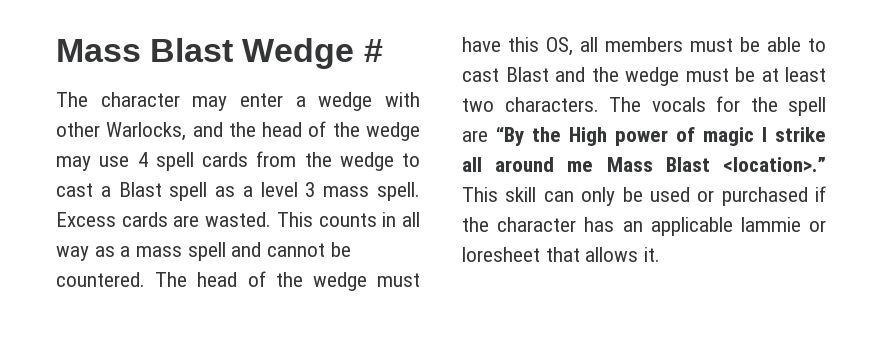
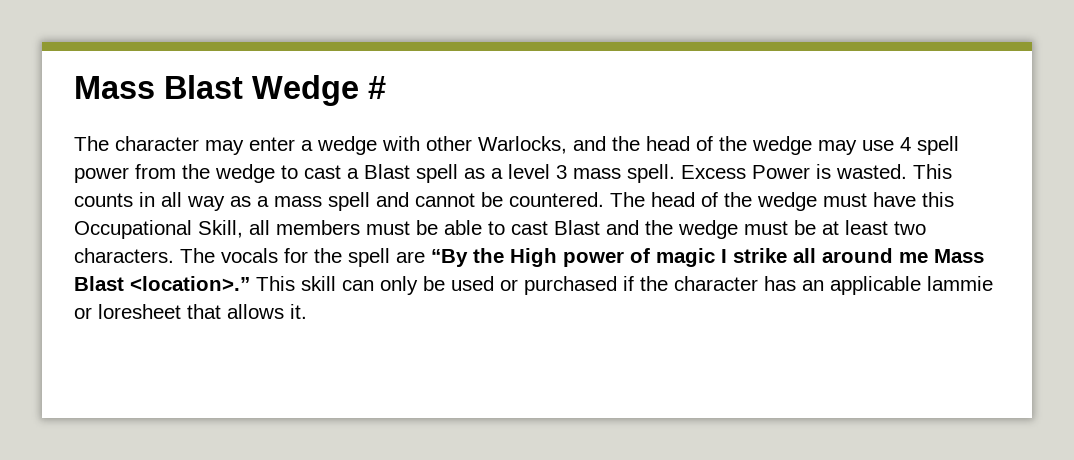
- The character may enter a wedge with other Warlocks, and the head of the wedge may use 4 spell cards from the wedge to cast a Blast spell as a level 3 mass spell.
+ The character may enter a wedge with other Warlocks, and the head of the wedge may use 4 spell power from the wedge to cast a Blast spell as a level 3 mass spell.
- Excess cards are wasted.
+ Excess Power is wasted.
- The head of the wedge must have this OS, all members must be able to cast Blast and the wedge must be at least two characters.
+ The head of the wedge must have this Occupational Skill, all members must be able to cast Blast and the wedge must be at least two characters.

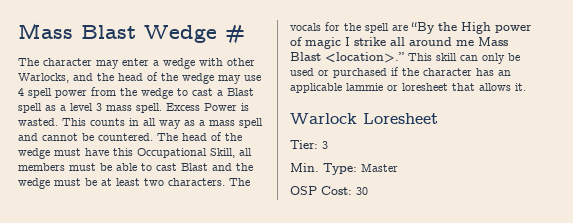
+ Warlock Loresheet
+ Tier: 3
+ Min. Type: Master
+ OSP Cost: 30

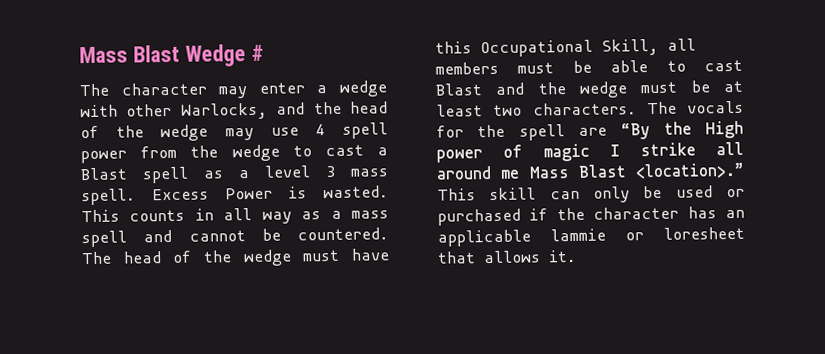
- Warlock Loresheet
- Tier: 3
- Min. Type: Master
- OSP Cost: 30

